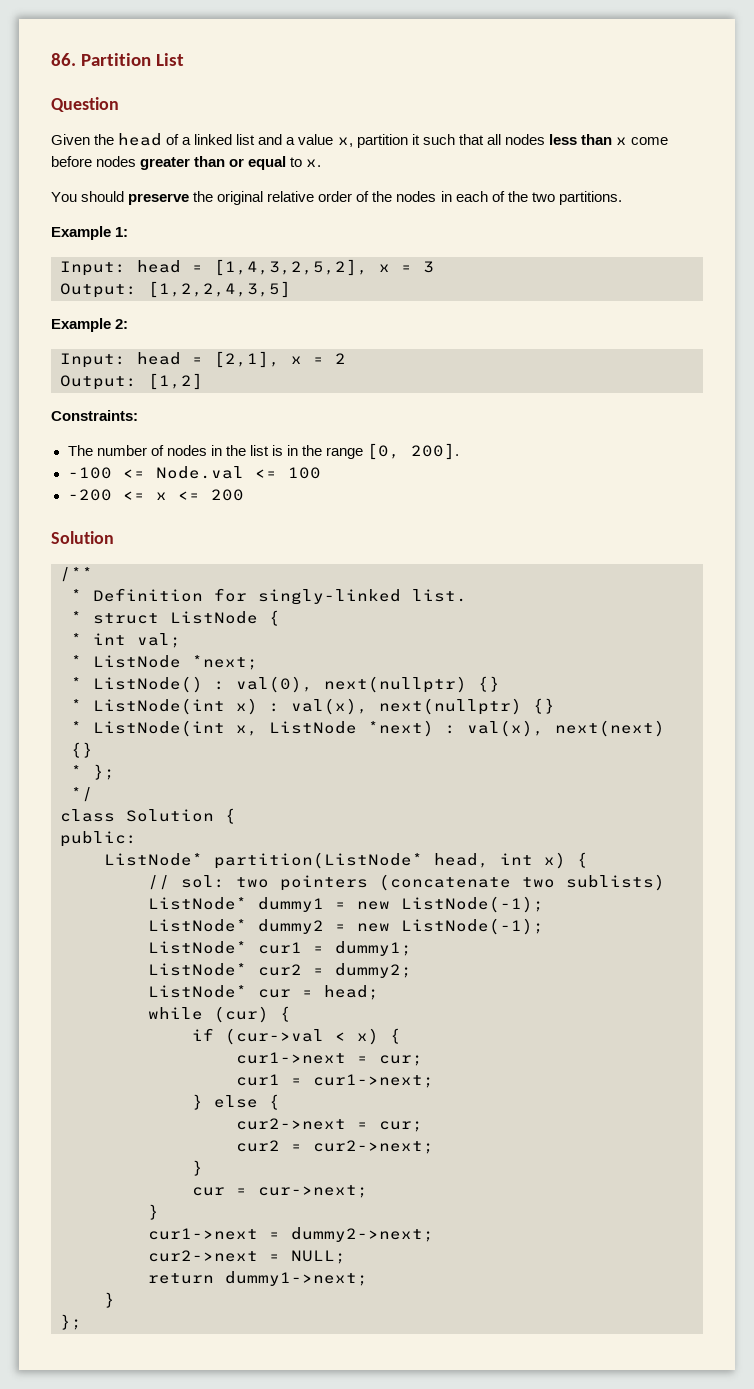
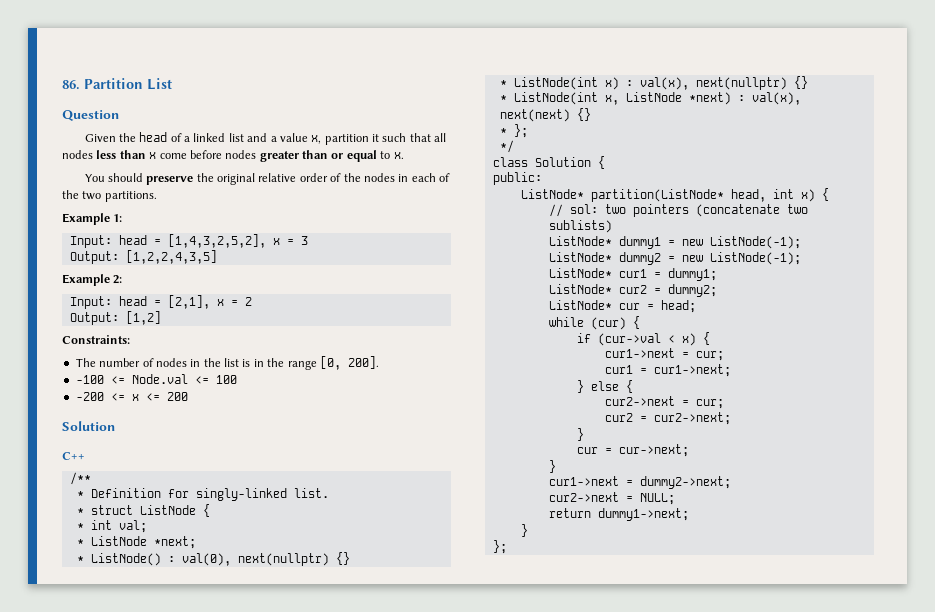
+ C++

